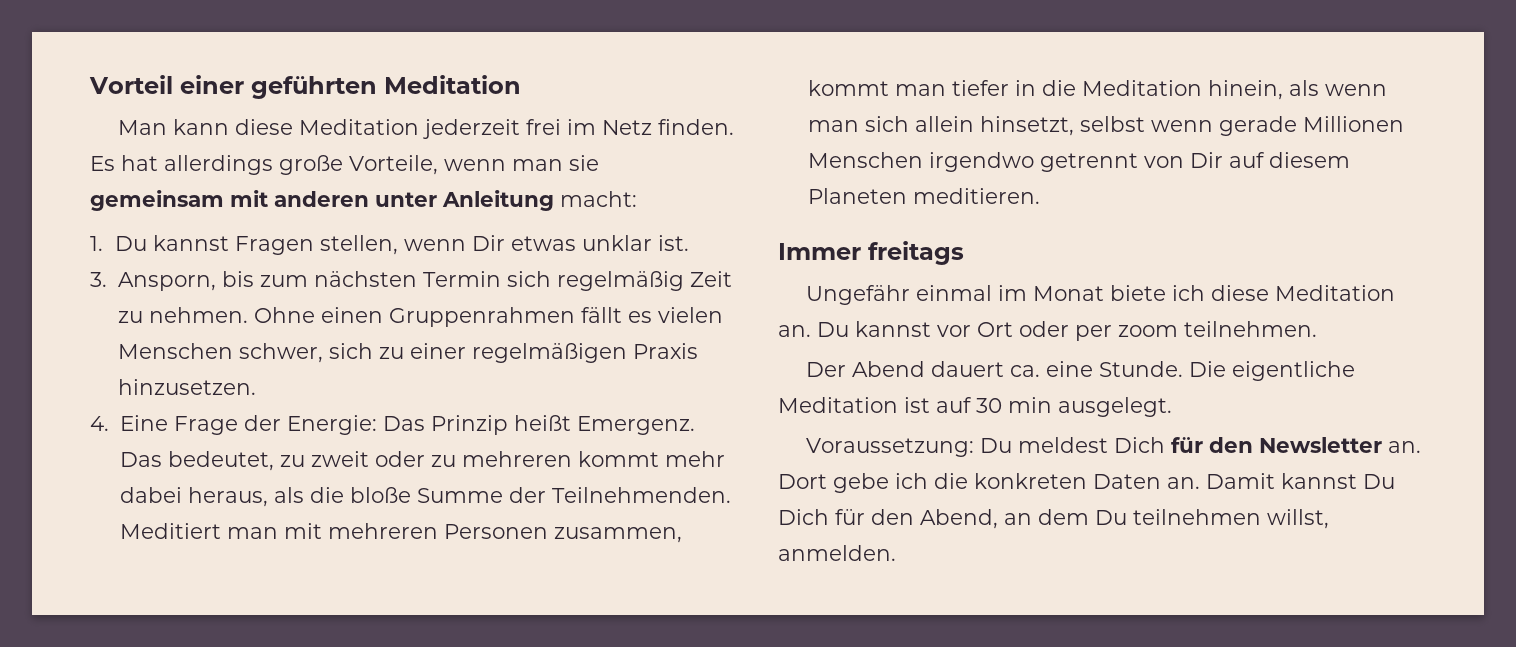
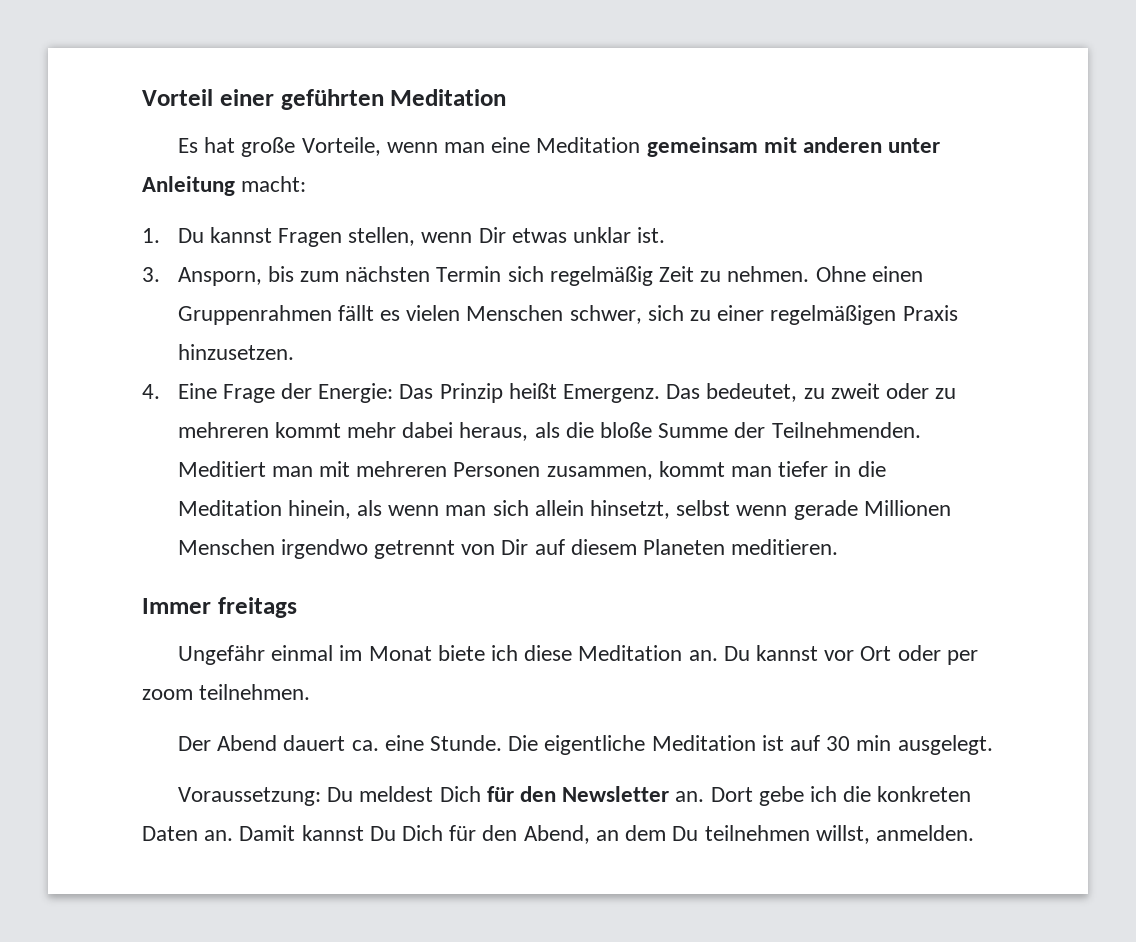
- Man kann diese Meditation jederzeit frei im Netz finden. Es hat allerdings große Vorteile, wenn man sie gemeinsam mit anderen unter Anleitung macht:
+ Es hat große Vorteile, wenn man eine Meditation gemeinsam mit anderen unter Anleitung macht:

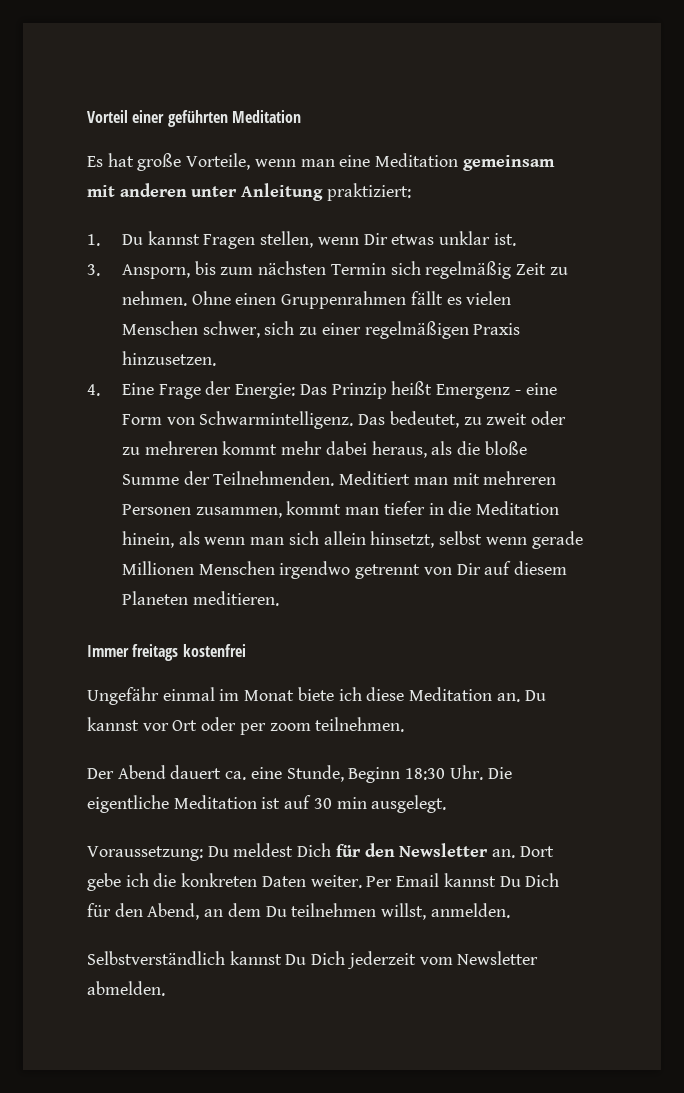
- Es hat große Vorteile, wenn man eine Meditation gemeinsam mit anderen unter Anleitung macht:
+ Es hat große Vorteile, wenn man eine Meditation gemeinsam mit anderen unter Anleitung praktiziert:
- 4. Eine Frage der Energie: Das Prinzip heißt Emergenz.
+ 4. Eine Frage der Energie: Das Prinzip heißt Emergenz - eine Form von Schwarmintelligenz.
- Immer freitags
+ Immer freitags kostenfrei
- Der Abend dauert ca. eine Stunde. Die eigentliche Meditation ist auf 30 min ausgelegt.
+ Der Abend dauert ca. eine Stunde, Beginn 18:30 Uhr. Die eigentliche Meditation ist auf 30 min ausgelegt.
- Dort gebe ich die konkreten Daten an. Damit kannst Du Dich für den Abend, an dem Du teilnehmen willst, anmelden.
+ Dort gebe ich die konkreten Daten weiter. Per Email kannst Du Dich für den Abend, an dem Du teilnehmen willst, anmelden.
+ Selbstverständlich kannst Du Dich jederzeit vom Newsletter abmelden.

